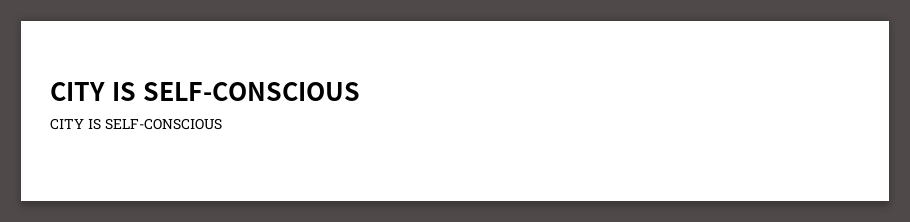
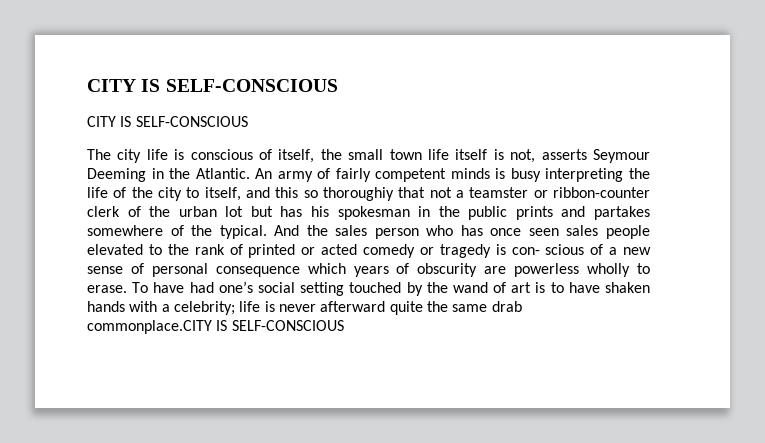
+ The city life is conscious of itself, the small town life itself is not, asserts Seymour Deeming in the Atlantic. An army of fairly competent minds is busy interpreting the life of the city to itself, and this so thoroughiy that not a teamster or ribbon-counter clerk of the urban lot but has his spokesman in the public prints and partakes somewhere of the typical. And the sales person who has once seen sales people elevated to the rank of printed or acted comedy or tragedy is con- scious of a new sense of personal consequence which years of obscurity are powerless wholly to erase. To have had one’s social setting touched by the wand of art is to have shaken hands with a celebrity; life is never afterward quite the same drab commonplace.CITY IS SELF-CONSCIOUS

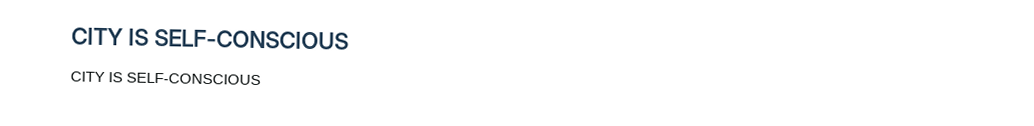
- The city life is conscious of itself, the small town life itself is not, asserts Seymour Deeming in the Atlantic. An army of fairly competent minds is busy interpreting the life of the city to itself, and this so thoroughiy that not a teamster or ribbon-counter clerk of the urban lot but has his spokesman in the public prints and partakes somewhere of the typical. And the sales person who has once seen sales people elevated to the rank of printed or acted comedy or tragedy is con- scious of a new sense of personal consequence which years of obscurity are powerless wholly to erase. To have had one’s social setting touched by the wand of art is to have shaken hands with a celebrity; life is never afterward quite the same drab commonplace.CITY IS SELF-CONSCIOUS

